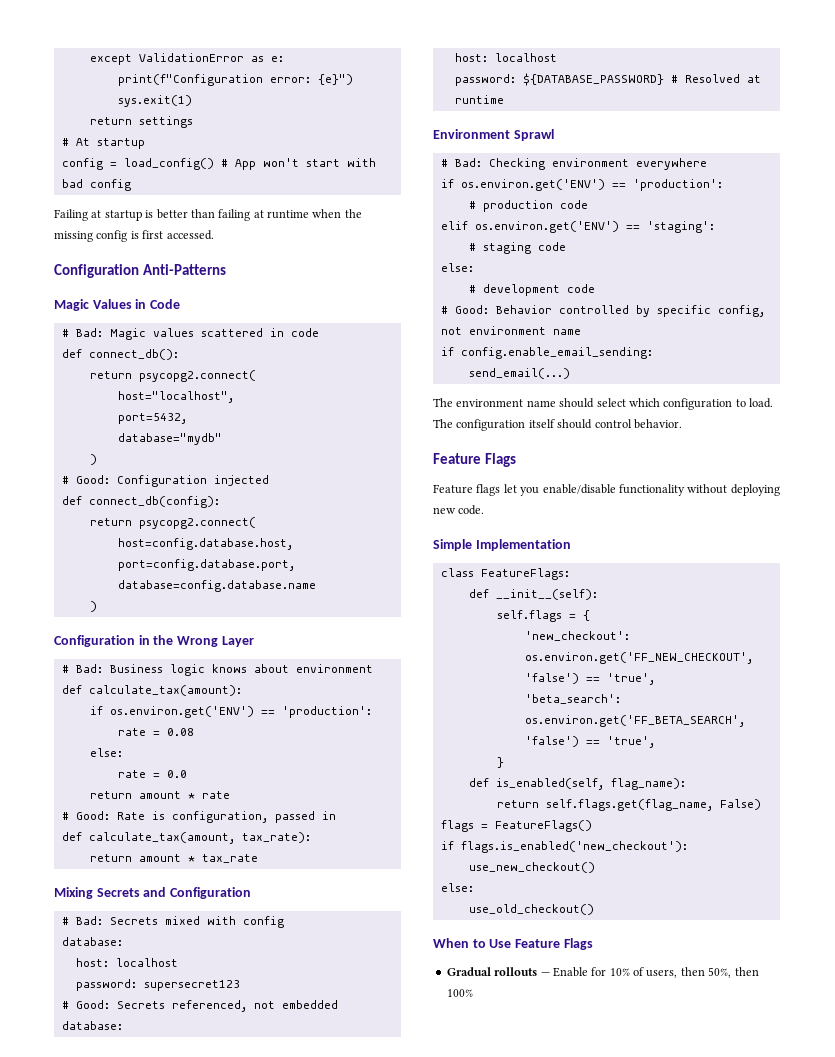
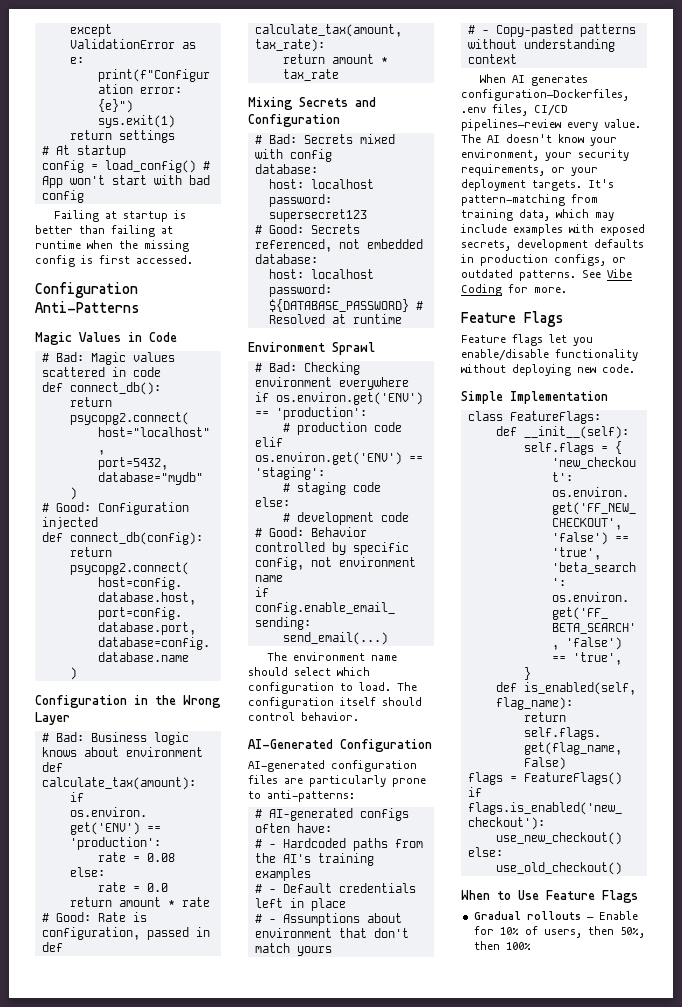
+ AI-Generated Configuration
+ AI-generated configuration files are particularly prone to anti-patterns:
+ # AI-generated configs often have:
+ # - Hardcoded paths from the AI's training examples
+ # - Default credentials left in place
+ # - Assumptions about environment that don't match yours
+ # - Copy-pasted patterns without understanding context
+ When AI generates configuration—Dockerfiles, .env files, CI/CD pipelines—review every value. The AI doesn't know your environment, your security requirements, or your deployment targets. It's pattern-matching from training data, which may include examples with exposed secrets, development defaults in production configs, or outdated patterns. See Vibe Coding for more.

